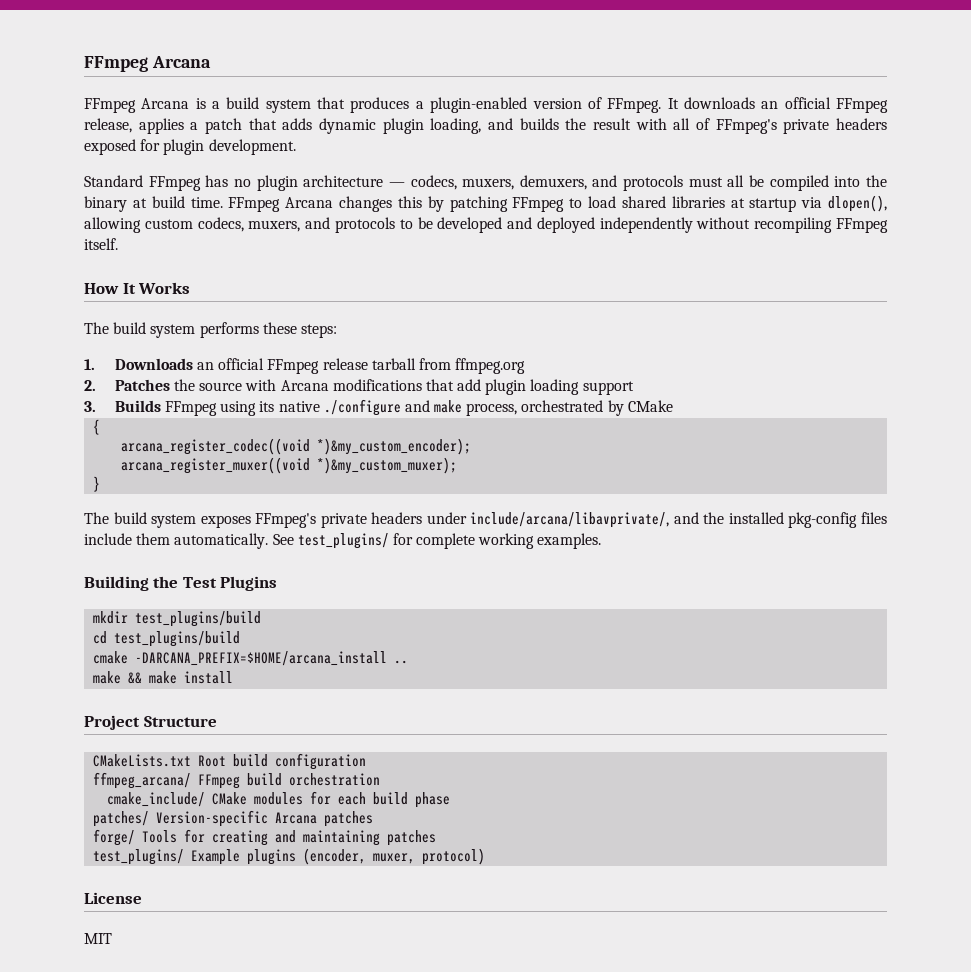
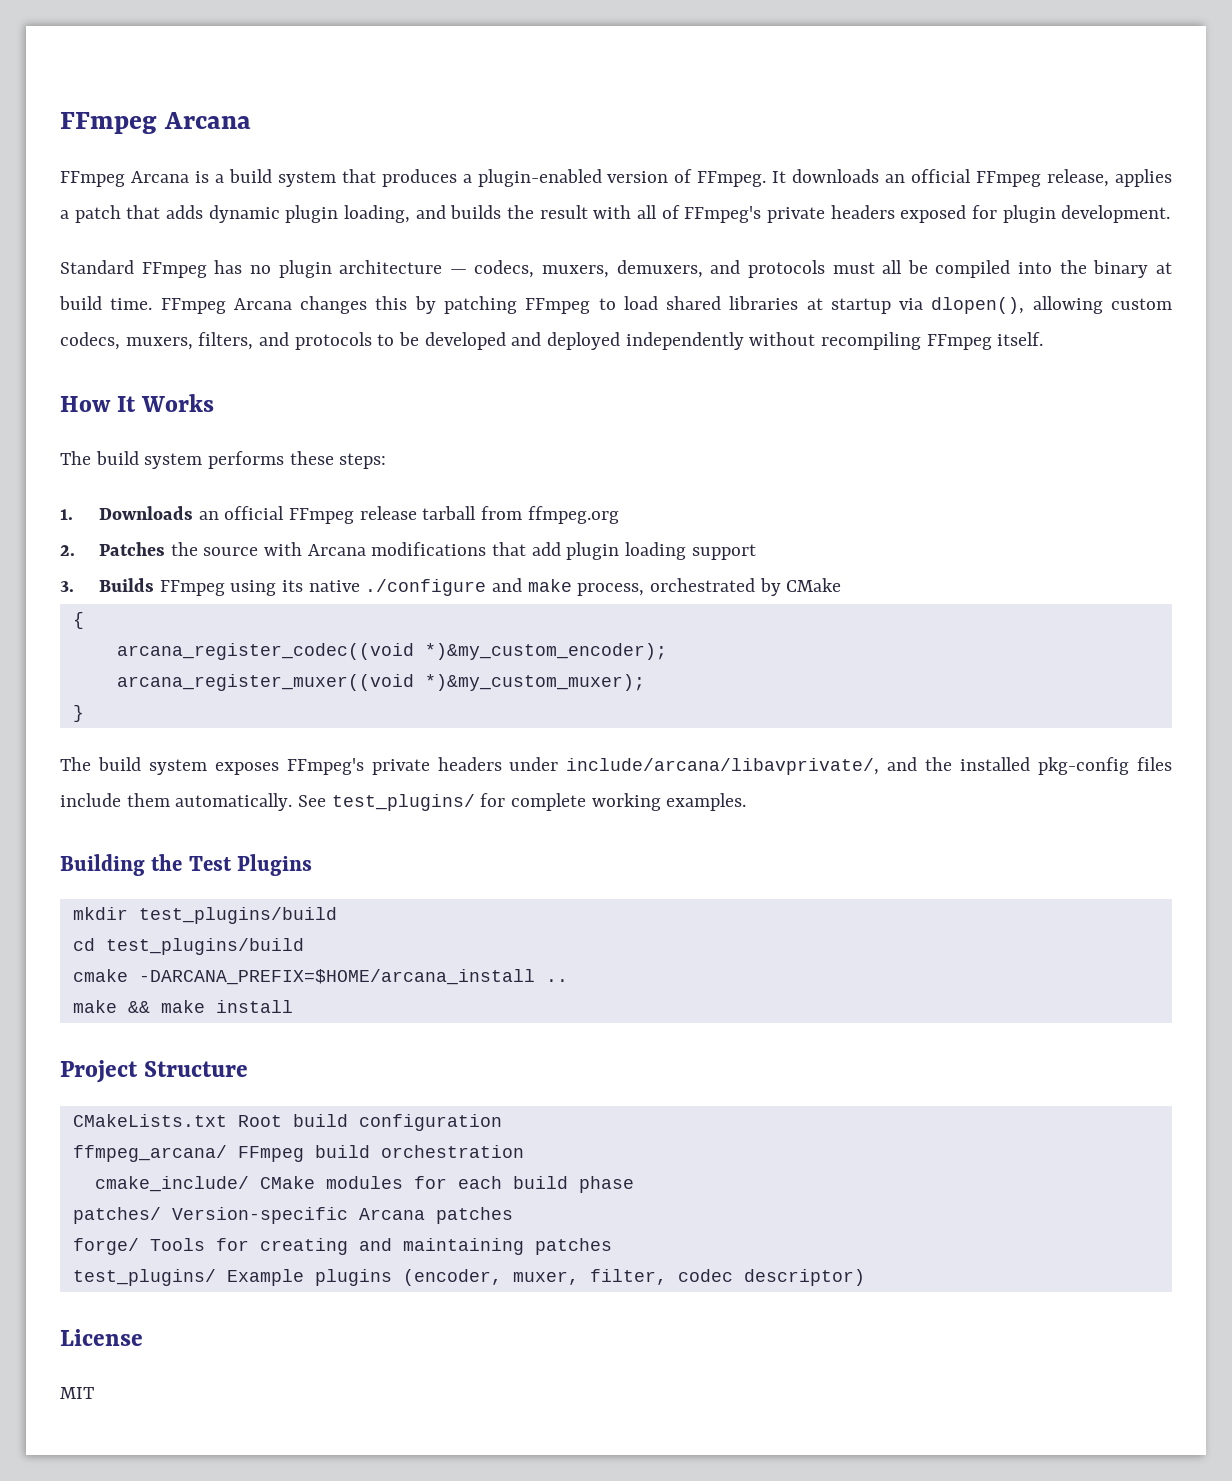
- FFmpeg Arcana changes this by patching FFmpeg to load shared libraries at startup via dlopen(), allowing custom codecs, muxers, and protocols to be developed and deployed independently without recompiling FFmpeg itself.
+ FFmpeg Arcana changes this by patching FFmpeg to load shared libraries at startup via dlopen(), allowing custom codecs, muxers, filters, and protocols to be developed and deployed independently without recompiling FFmpeg itself.
- test_plugins/ Example plugins (encoder, muxer, protocol)
+ test_plugins/ Example plugins (encoder, muxer, filter, codec descriptor)

